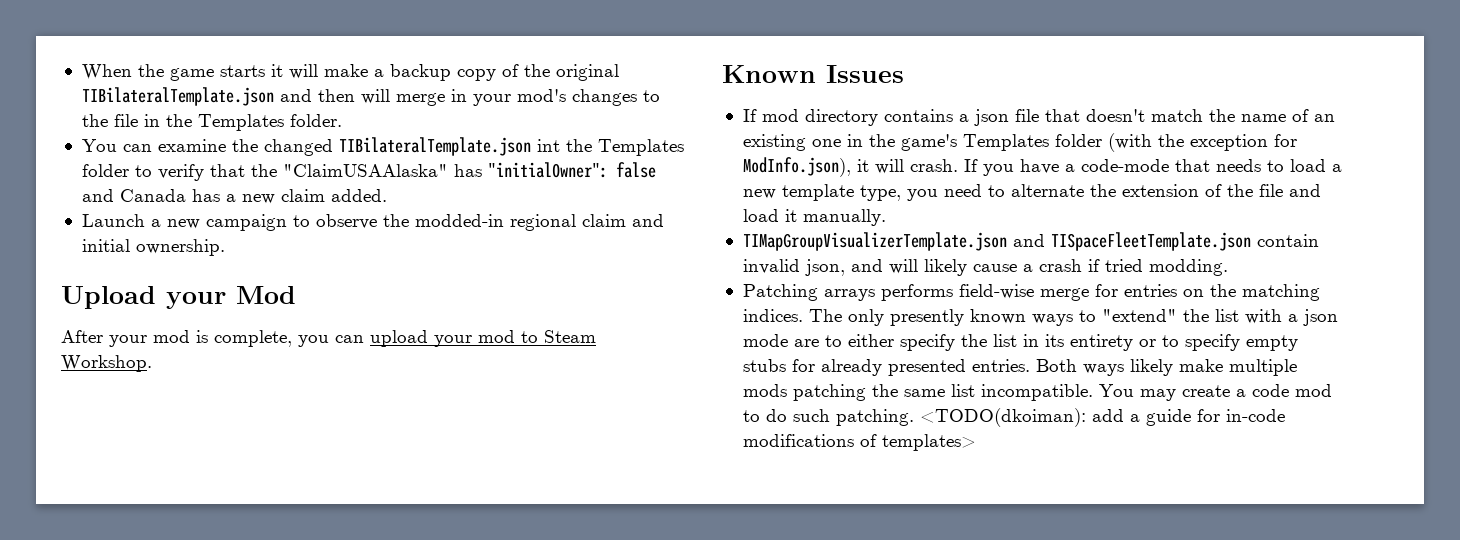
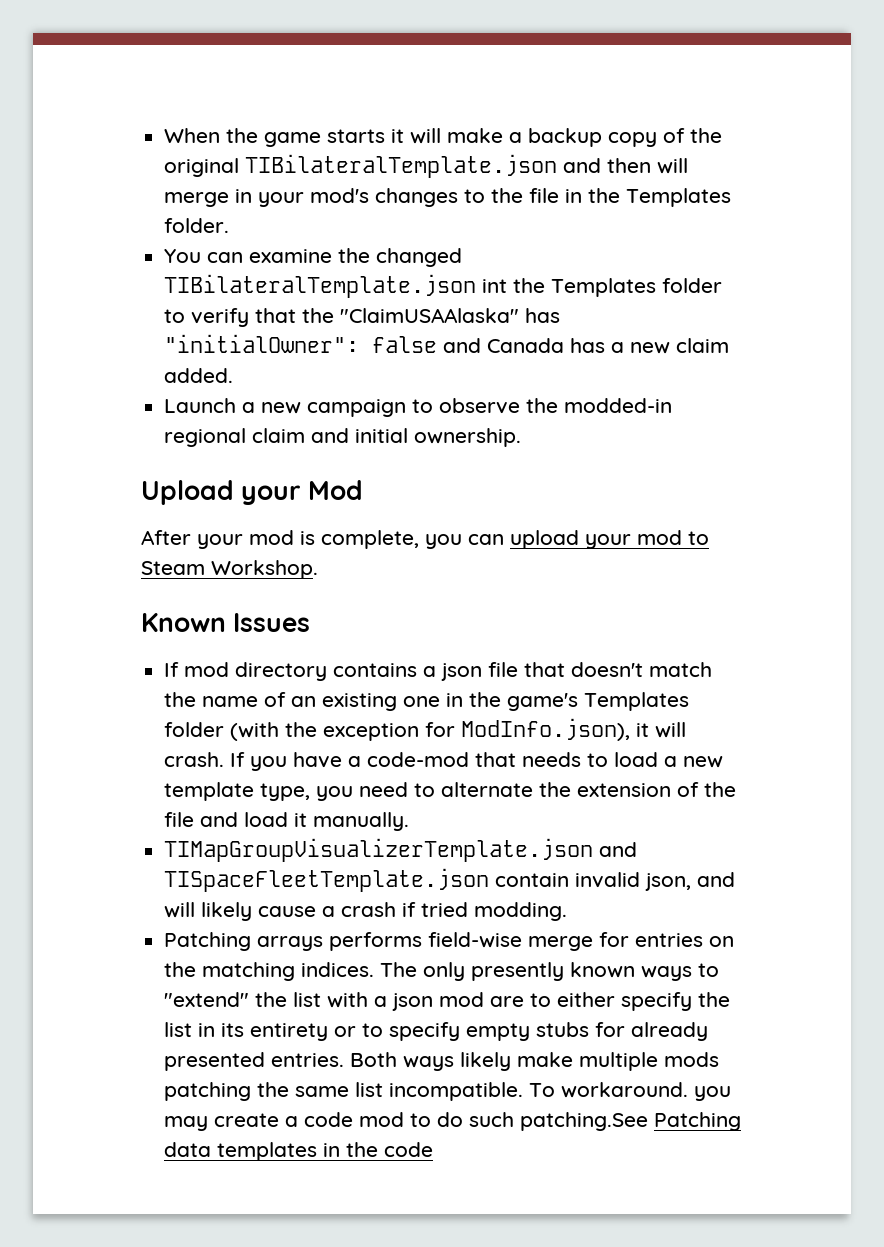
- If you have a code-mode that needs to load a new template type, you need to alternate the extension of the file and load it manually.
+ If you have a code-mod that needs to load a new template type, you need to alternate the extension of the file and load it manually.
- The only presently known ways to "extend" the list with a json mode are to either specify the list in its entirety or to specify empty stubs for already presented entries.
+ The only presently known ways to "extend" the list with a json mod are to either specify the list in its entirety or to specify empty stubs for already presented entries.
- You may create a code mod to do such patching. <TODO(dkoiman): add a guide for in-code modifications of templates>
+ To workaround. you may create a code mod to do such patching.See Patching data templates in the code

